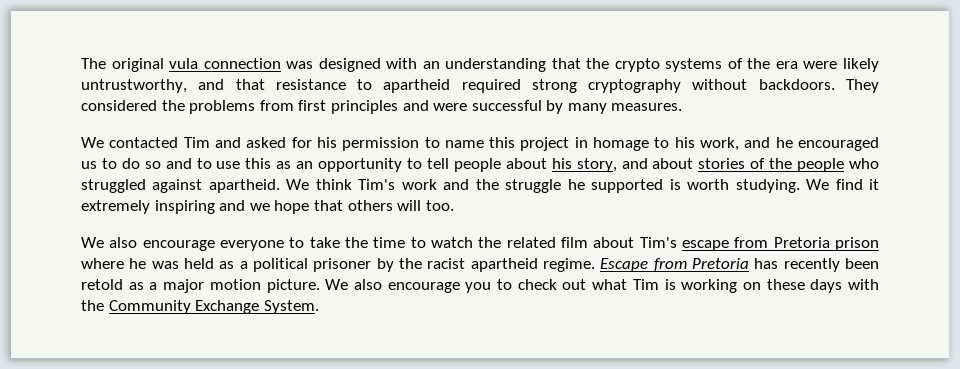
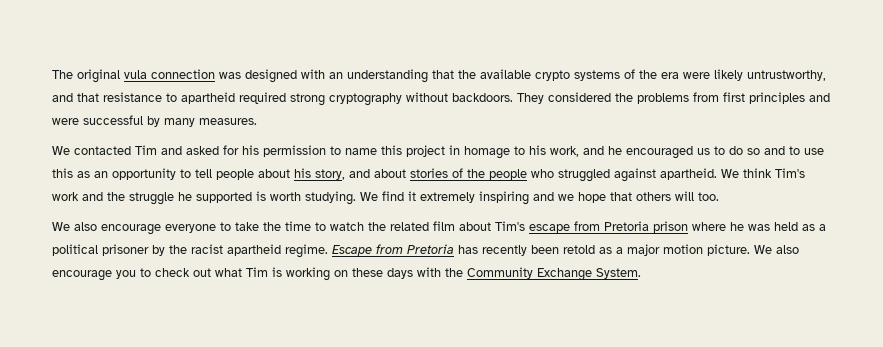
- The original vula connection was designed with an understanding that the crypto systems of the era were likely untrustworthy, and that resistance to apartheid required strong cryptography without backdoors.
+ The original vula connection was designed with an understanding that the available crypto systems of the era were likely untrustworthy, and that resistance to apartheid required strong cryptography without backdoors.

